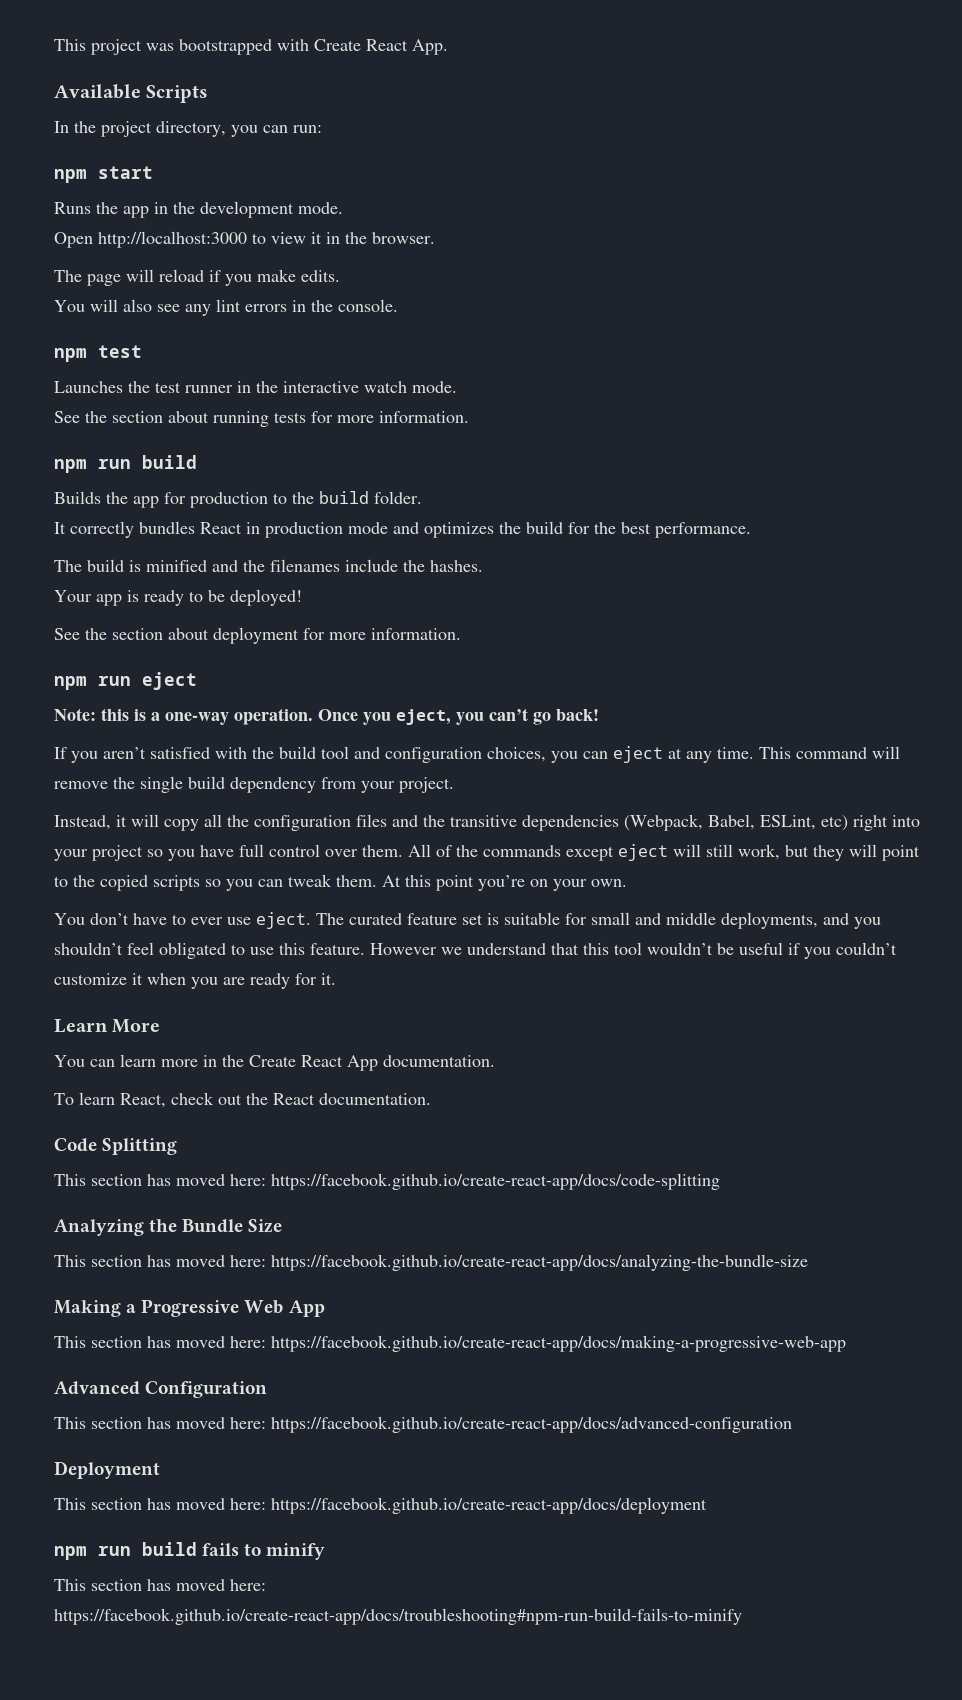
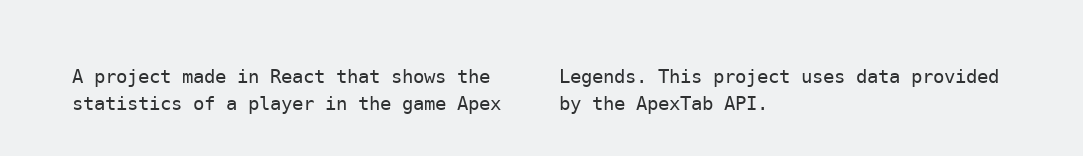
- This project was bootstrapped with Create React App.
- Available Scripts
- In the project directory, you can run:
- npm start
- Runs the app in the development mode.
- Open http://localhost:3000 to view it in the browser.
- The page will reload if you make edits.
- You will also see any lint errors in the console.
- npm test
- Launches the test runner in the interactive watch mode.
- See the section about running tests for more information.
- npm run build
- Builds the app for production to the build folder.
- It correctly bundles React in production mode and optimizes the build for the best performance.
- The build is minified and the filenames include the hashes.
- Your app is ready to be deployed!
- See the section about deployment for more information.
- npm run eject
- Note: this is a one-way operation. Once you eject, you can’t go back!
- If you aren’t satisfied with the build tool and configuration choices, you can eject at any time. This command will remove the single build dependency from your project.
- Instead, it will copy all the configuration files and the transitive dependencies (Webpack, Babel, ESLint, etc) right into your project so you have full control over them. All of the commands except eject will still work, but they will point to the copied scripts so you can tweak them. At this point you’re on your own.
- You don’t have to ever use eject. The curated feature set is suitable for small and middle deployments, and you shouldn’t feel obligated to use this feature. However we understand that this tool wouldn’t be useful if you couldn’t customize it when you are ready for it.
- Learn More
- You can learn more in the Create React App documentation.
- To learn React, check out the React documentation.
- Code Splitting
- This section has moved here: https://facebook.github.io/create-react-app/docs/code-splitting
- Analyzing the Bundle Size
- This section has moved here: https://facebook.github.io/create-react-app/docs/analyzing-the-bundle-size
- Making a Progressive Web App
- This section has moved here: https://facebook.github.io/create-react-app/docs/making-a-progressive-web-app
- Advanced Configuration
- This section has moved here: https://facebook.github.io/create-react-app/docs/advanced-configuration
- Deployment
- This section has moved here: https://facebook.github.io/create-react-app/docs/deployment
- npm run build fails to minify
- This section has moved here: https://facebook.github.io/create-react-app/docs/troubleshooting#npm-run-build-fails-to-minify
+ A project made in React that shows the statistics of a player in the game Apex Legends. This project uses data provided by the ApexTab API.

